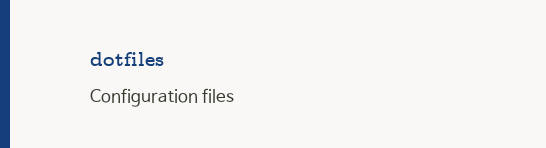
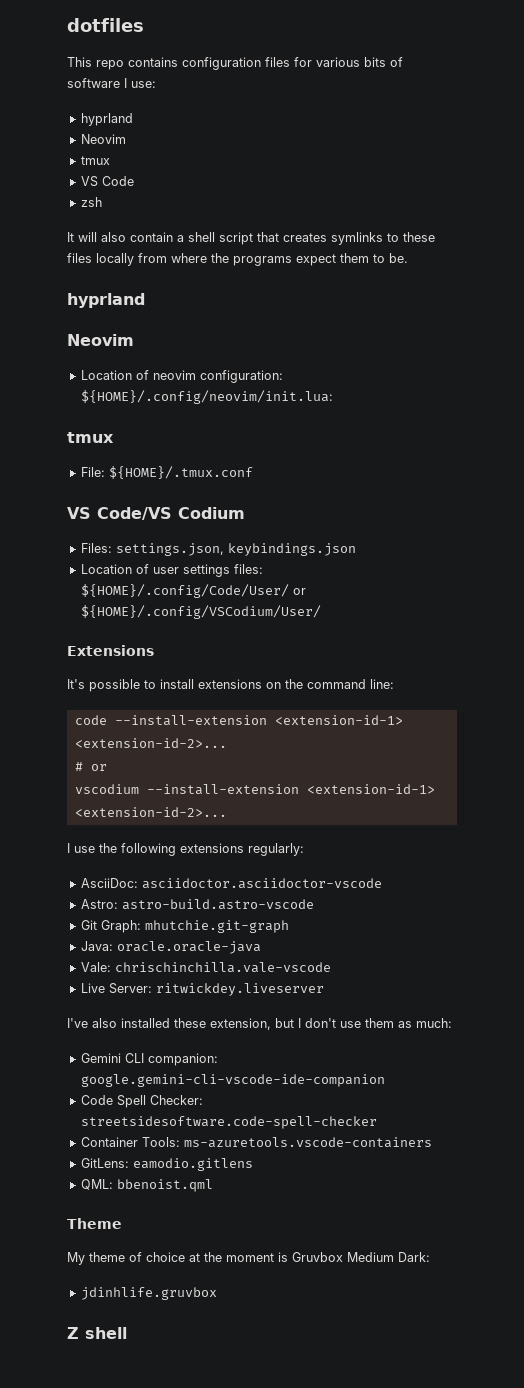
- Configuration files
+ This repo contains configuration files for various bits of software I use:
+ hyprland
+ Neovim
+ tmux
+ VS Code
+ zsh
+ It will also contain a shell script that creates symlinks to these files locally from where the programs expect them to be.
+ hyprland
+ Neovim
+ Location of neovim configuration: ${HOME}/.config/neovim/init.lua:
+ tmux
+ File: ${HOME}/.tmux.conf
+ VS Code/VS Codium
+ Files: settings.json, keybindings.json
+ Location of user settings files: ${HOME}/.config/Code/User/ or ${HOME}/.config/VSCodium/User/
+ Extensions
+ It's possible to install extensions on the command line:
+ code --install-extension <extension-id-1> <extension-id-2>...
+ # or
+ vscodium --install-extension <extension-id-1> <extension-id-2>...
+ I use the following extensions regularly:
+ AsciiDoc: asciidoctor.asciidoctor-vscode
+ Astro: astro-build.astro-vscode
+ Git Graph: mhutchie.git-graph
+ Java: oracle.oracle-java
+ Vale: chrischinchilla.vale-vscode
+ Live Server: ritwickdey.liveserver
+ I've also installed these extension, but I don't use them as much:
+ Gemini CLI companion: google.gemini-cli-vscode-ide-companion
+ Code Spell Checker: streetsidesoftware.code-spell-checker
+ Container Tools: ms-azuretools.vscode-containers
+ GitLens: eamodio.gitlens
+ QML: bbenoist.qml
+ Theme
+ My theme of choice at the moment is Gruvbox Medium Dark:
+ jdinhlife.gruvbox
+ Z shell

